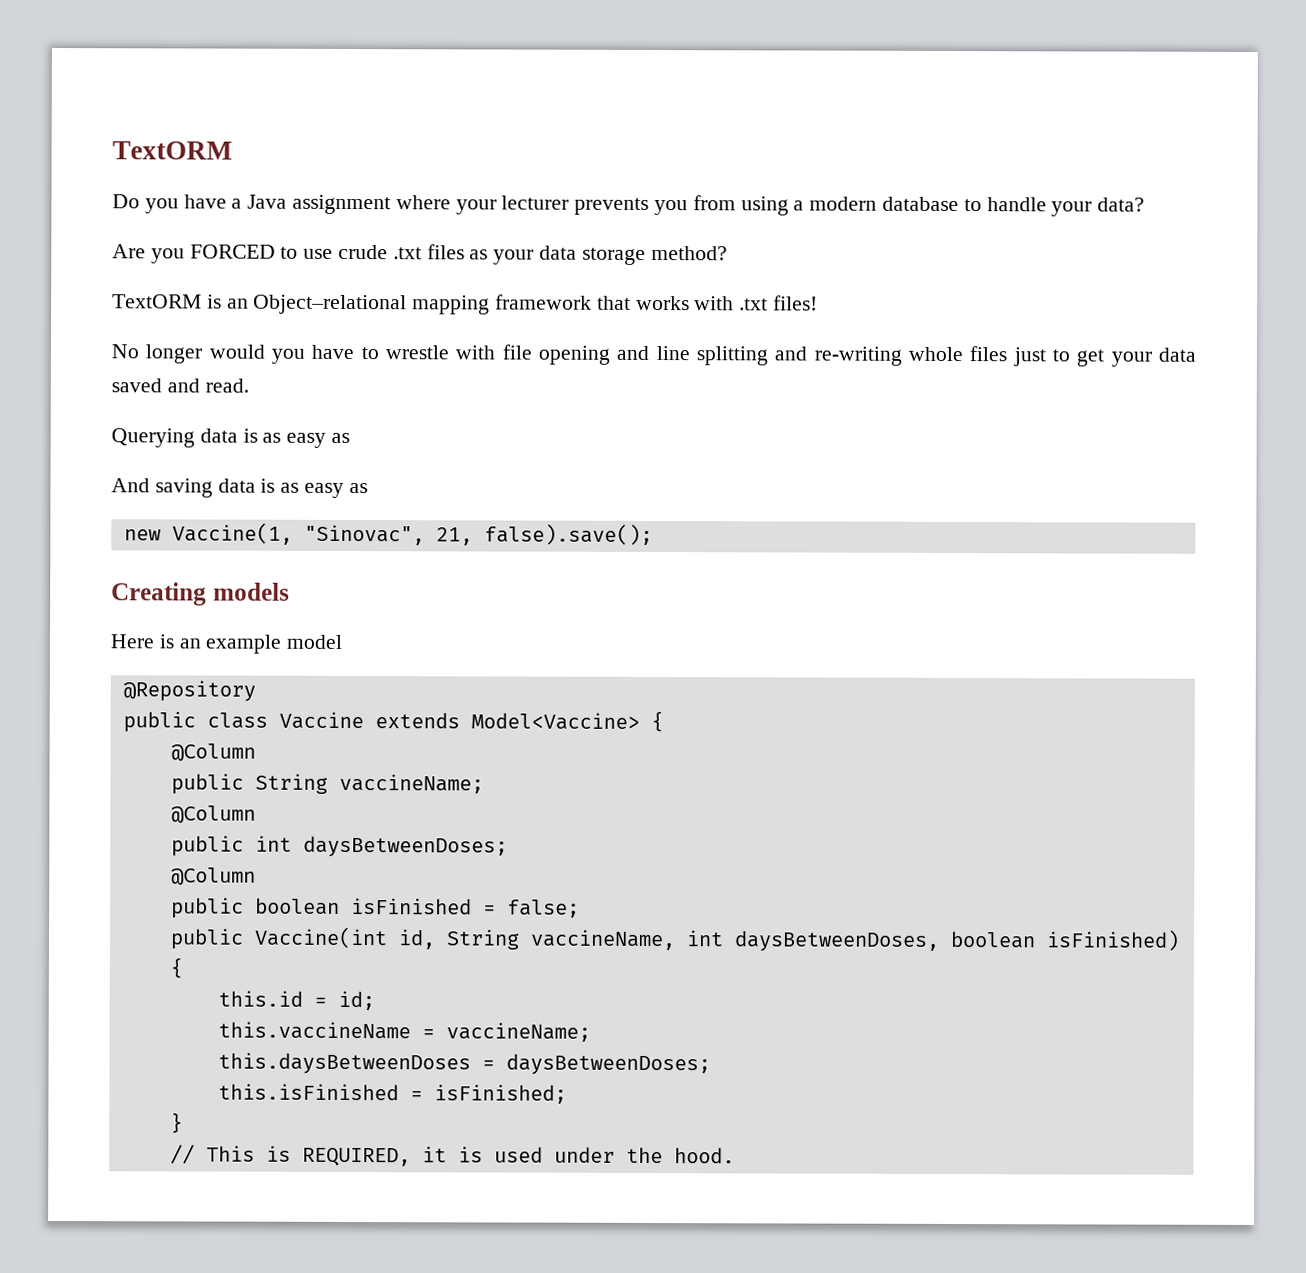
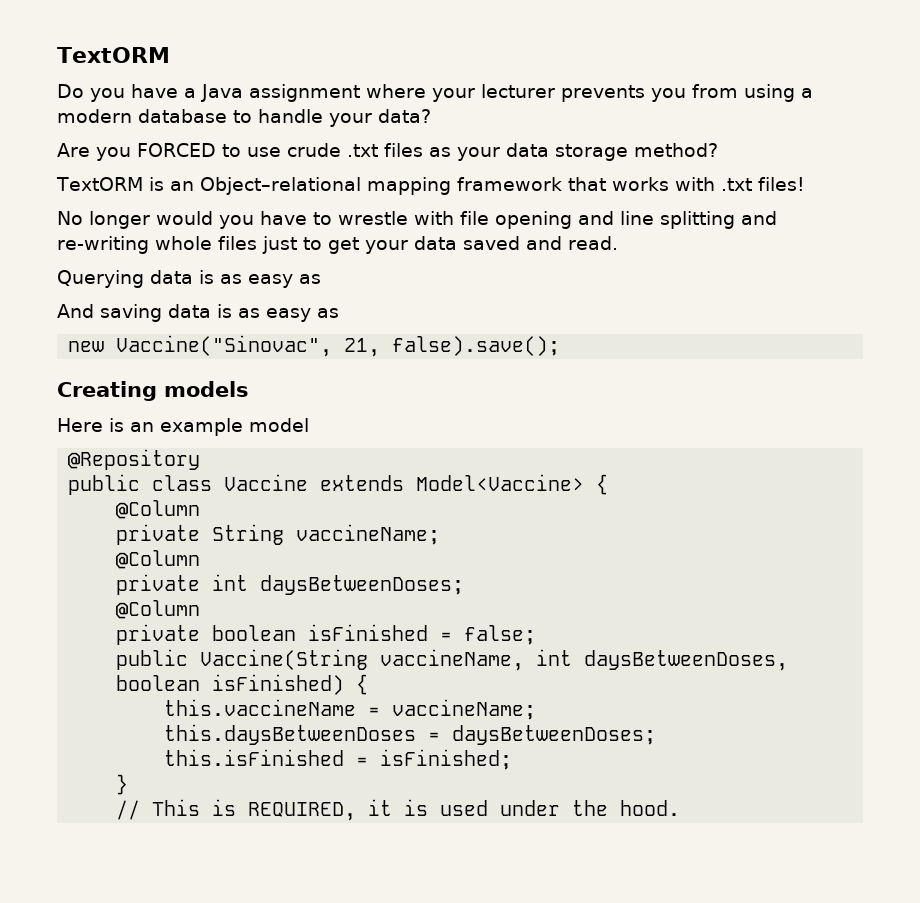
- new Vaccine(1, "Sinovac", 21, false).save();
+ new Vaccine("Sinovac", 21, false).save();
- public String vaccineName;
+ private String vaccineName;
- public int daysBetweenDoses;
+ private int daysBetweenDoses;
- public boolean isFinished = false;
+ private boolean isFinished = false;
- public Vaccine(int id, String vaccineName, int daysBetweenDoses, boolean isFinished) {
+ public Vaccine(String vaccineName, int daysBetweenDoses, boolean isFinished) {
- this.id = id;

